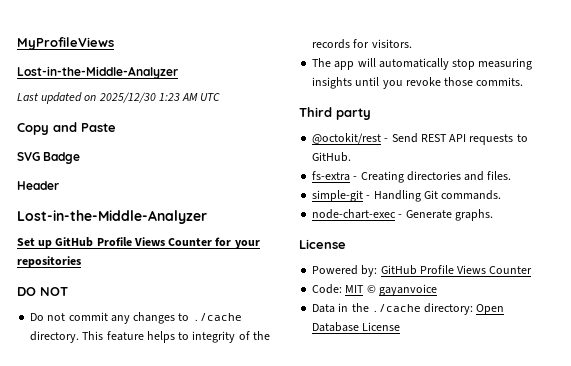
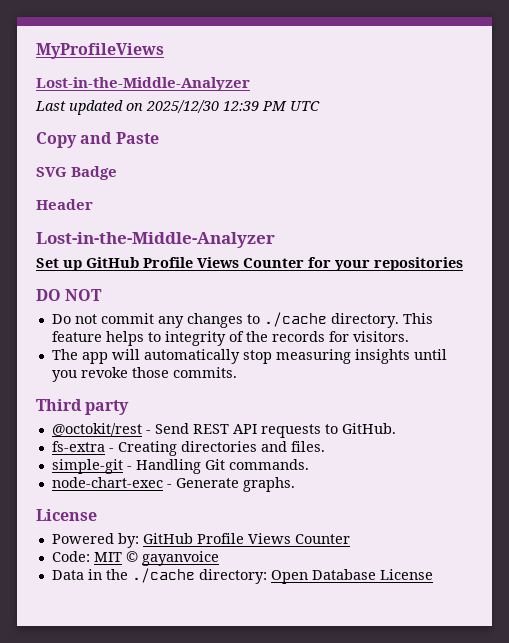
- Last updated on 2025/12/30 1:23 AM UTC
+ Last updated on 2025/12/30 12:39 PM UTC

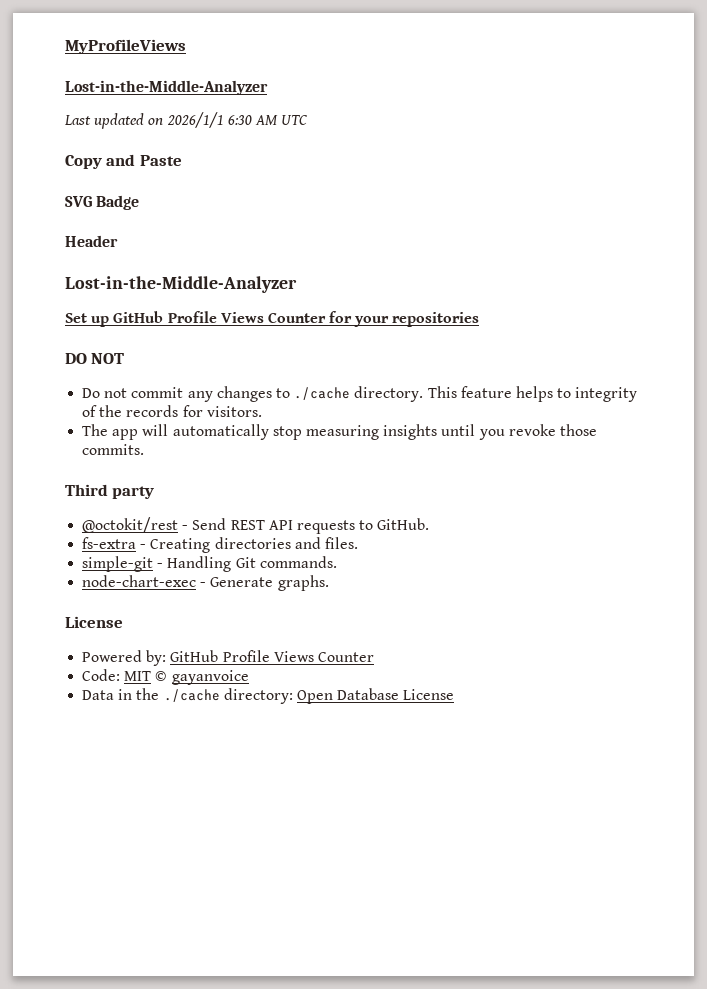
- Last updated on 2025/12/30 12:39 PM UTC
+ Last updated on 2026/1/1 6:30 AM UTC

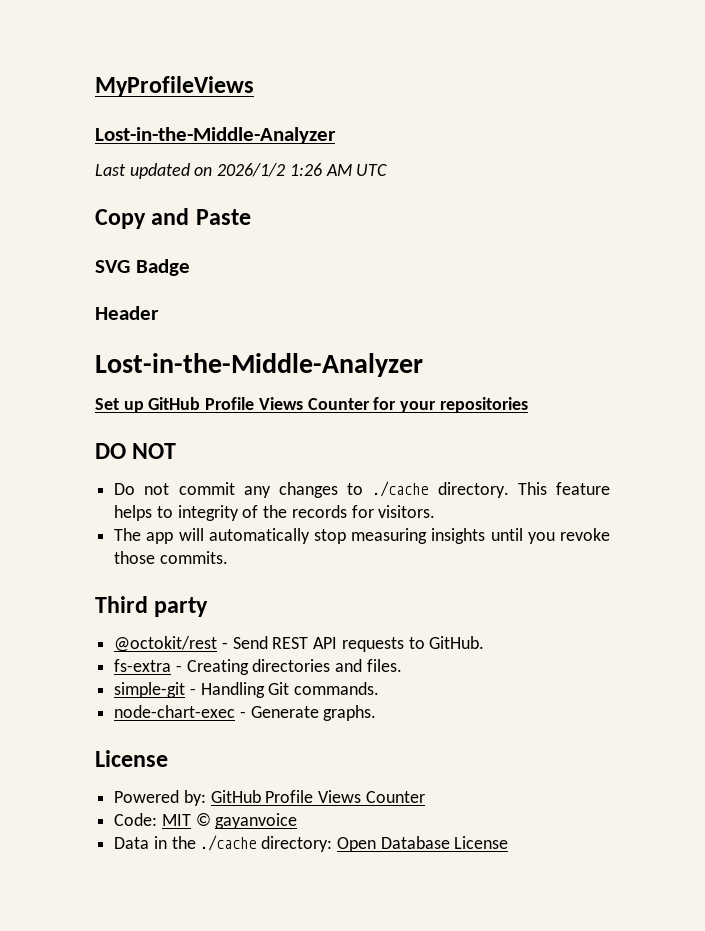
- Last updated on 2026/1/1 6:30 AM UTC
+ Last updated on 2026/1/2 1:26 AM UTC

